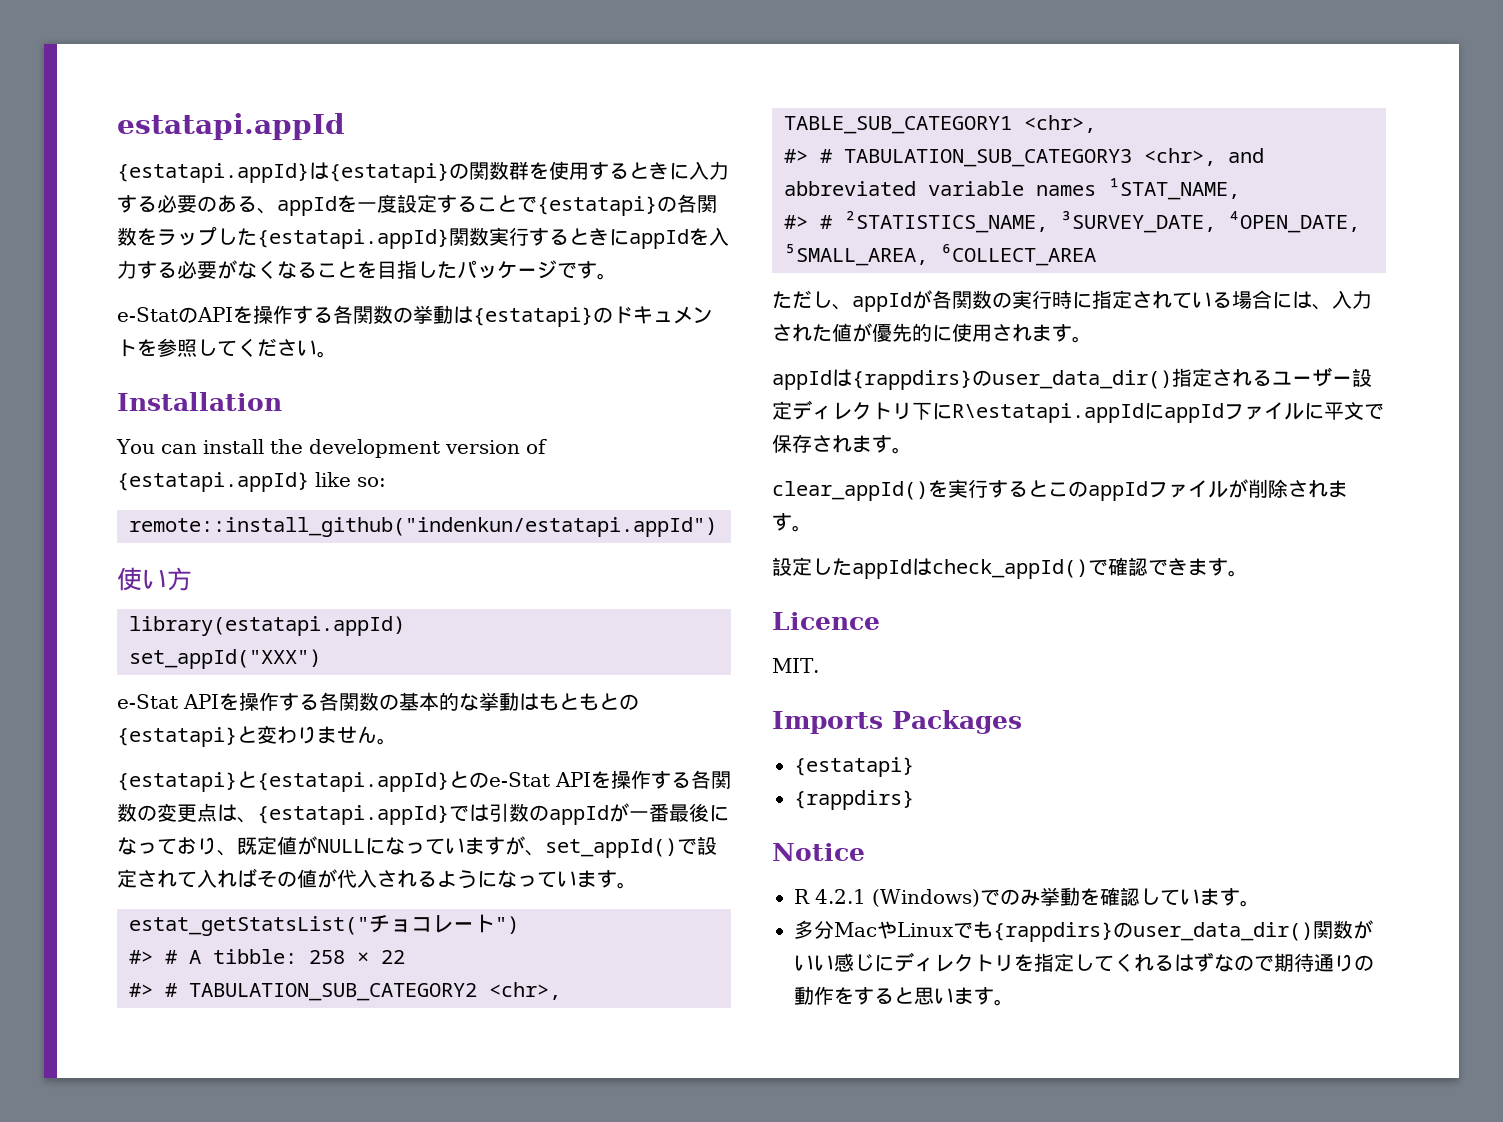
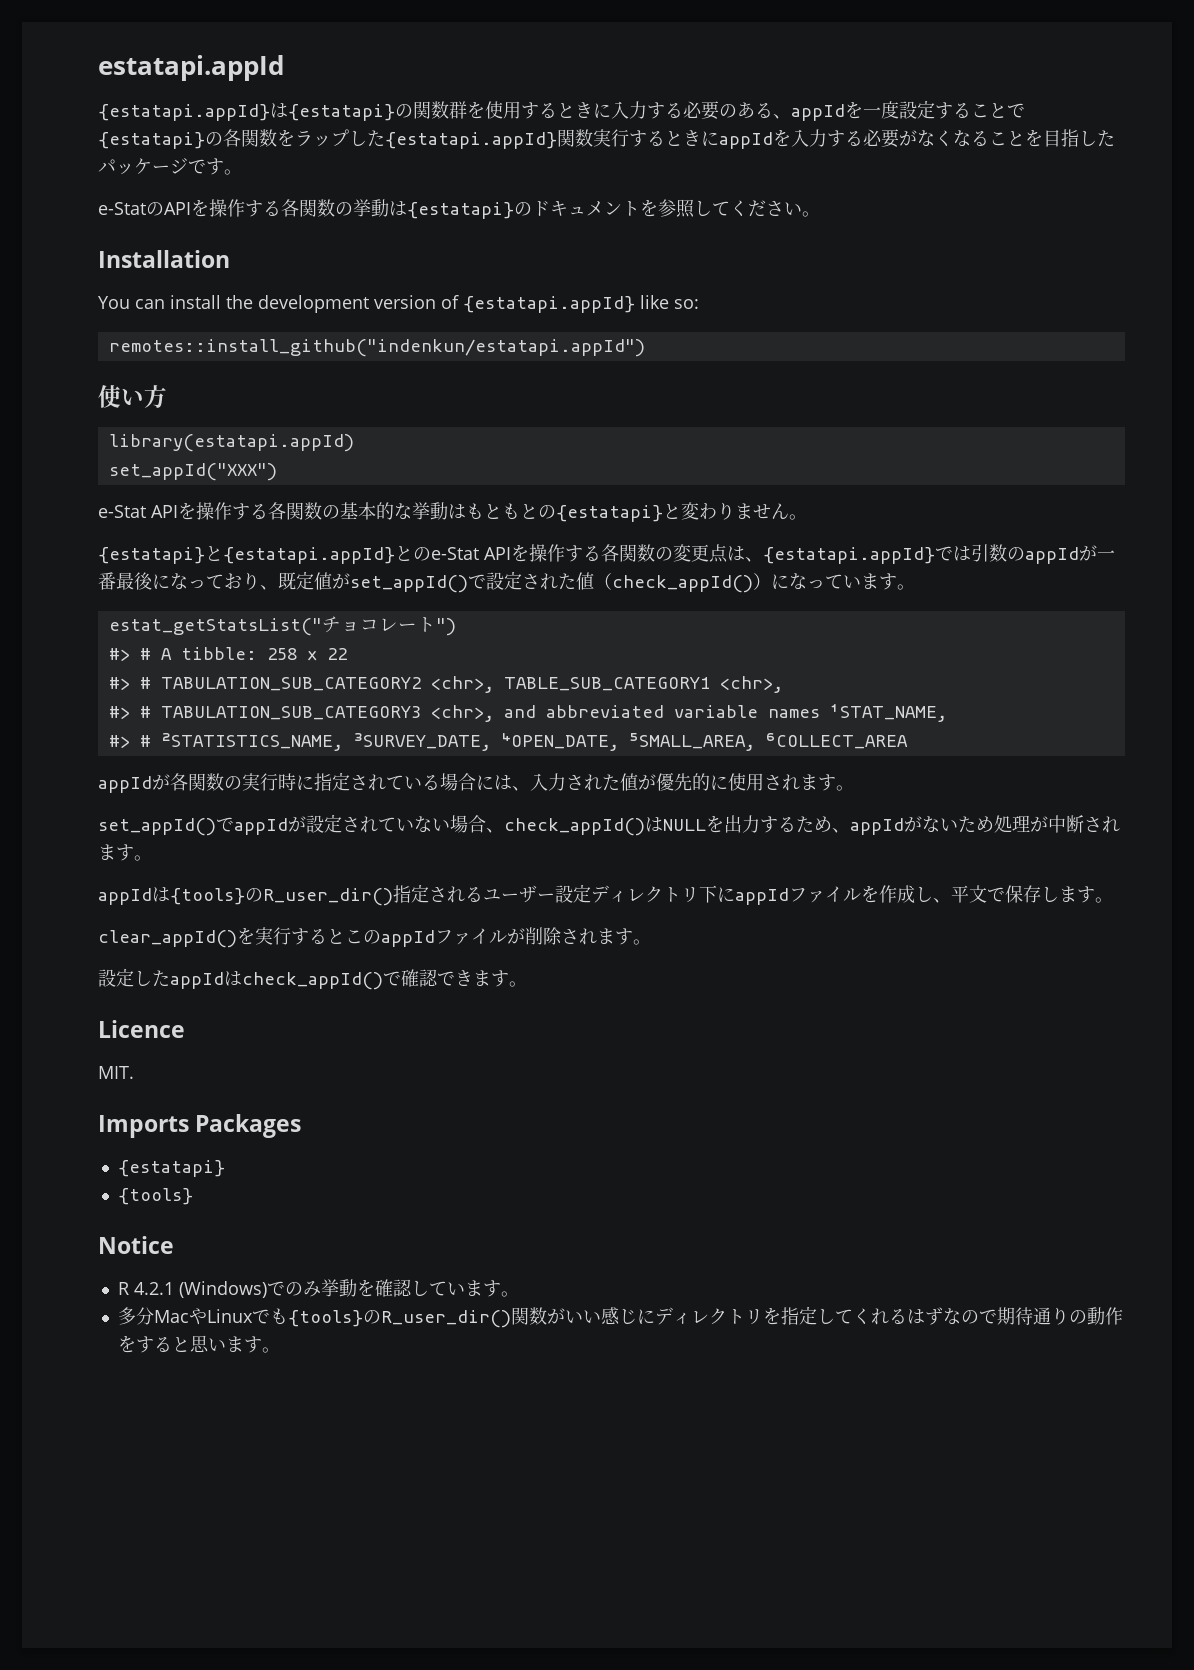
- remote::install_github("indenkun/estatapi.appId")
+ remotes::install_github("indenkun/estatapi.appId")
- {estatapi}と{estatapi.appId}とのe-Stat APIを操作する各関数の変更点は、{estatapi.appId}では引数のappIdが一番最後になっており、既定値がNULLになっていますが、set_appId()で設定されて入ればその値が代入されるようになっています。
+ {estatapi}と{estatapi.appId}とのe-Stat APIを操作する各関数の変更点は、{estatapi.appId}では引数のappIdが一番最後になっており、既定値がset_appId()で設定された値（check_appId()）になっています。
- ただし、appIdが各関数の実行時に指定されている場合には、入力された値が優先的に使用されます。
+ appIdが各関数の実行時に指定されている場合には、入力された値が優先的に使用されます。
- appIdは{rappdirs}のuser_data_dir()指定されるユーザー設定ディレクトリ下にR\estatapi.appIdにappIdファイルに平文で保存されます。
+ set_appId()でappIdが設定されていない場合、check_appId()はNULLを出力するため、appIdがないため処理が中断されます。
+ appIdは{tools}のR_user_dir()指定されるユーザー設定ディレクトリ下にappIdファイルを作成し、平文で保存します。
  Imports Packages
  {estatapi}
- {rappdirs}
+ {tools}
- 多分MacやLinuxでも{rappdirs}のuser_data_dir()関数がいい感じにディレクトリを指定してくれるはずなので期待通りの動作をすると思います。
+ 多分MacやLinuxでも{tools}のR_user_dir()関数がいい感じにディレクトリを指定してくれるはずなので期待通りの動作をすると思います。

